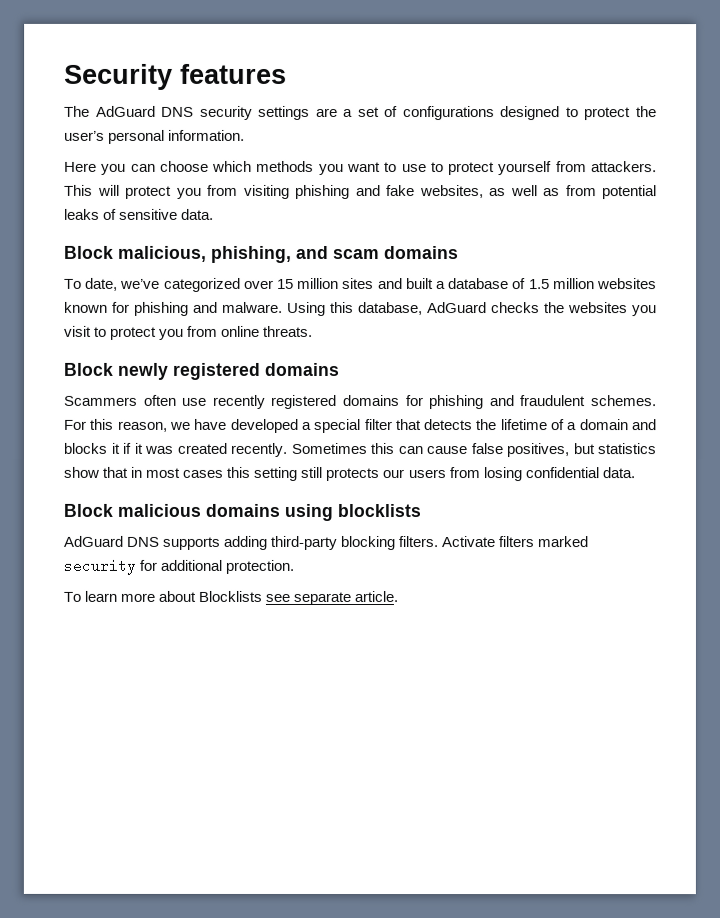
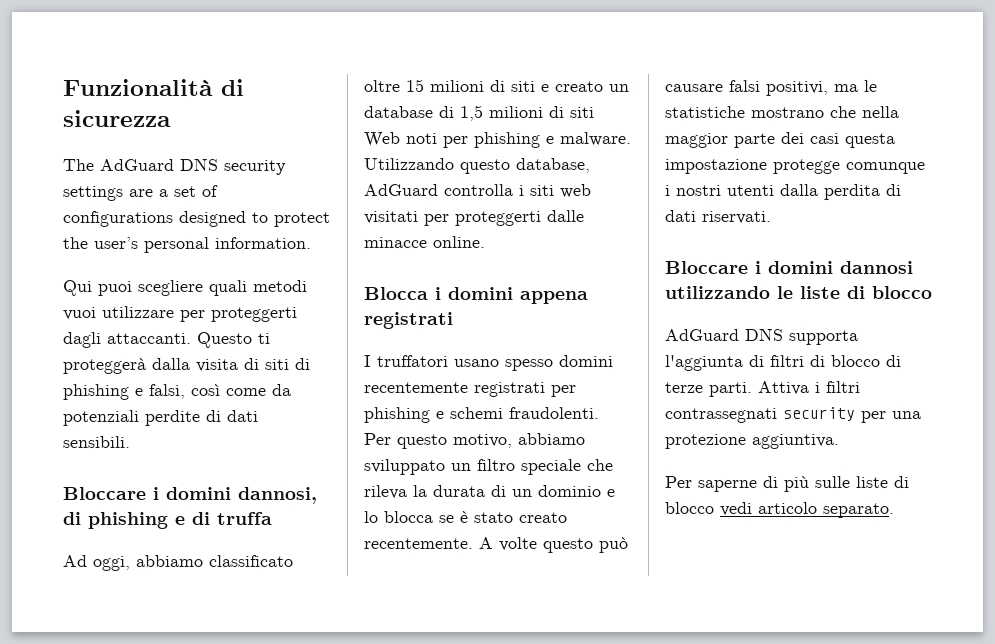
- Security features
+ Funzionalità di sicurezza
- Here you can choose which methods you want to use to protect yourself from attackers. This will protect you from visiting phishing and fake websites, as well as from potential leaks of sensitive data.
- Block malicious, phishing, and scam domains
- To date, we’ve categorized over 15 million sites and built a database of 1.5 million websites known for phishing and malware. Using this database, AdGuard checks the websites you visit to protect you from online threats.
- Block newly registered domains
- Scammers often use recently registered domains for phishing and fraudulent schemes. For this reason, we have developed a special filter that detects the lifetime of a domain and blocks it if it was created recently. Sometimes this can cause false positives, but statistics show that in most cases this setting still protects our users from losing confidential data.
- Block malicious domains using blocklists
- AdGuard DNS supports adding third-party blocking filters. Activate filters marked security for additional protection.
- To learn more about Blocklists see separate article.
+ Qui puoi scegliere quali metodi vuoi utilizzare per proteggerti dagli attaccanti. Questo ti proteggerà dalla visita di siti di phishing e falsi, così come da potenziali perdite di dati sensibili.
+ Bloccare i domini dannosi, di phishing e di truffa
+ Ad oggi, abbiamo classificato oltre 15 milioni di siti e creato un database di 1,5 milioni di siti Web noti per phishing e malware. Utilizzando questo database, AdGuard controlla i siti web visitati per proteggerti dalle minacce online.
+ Blocca i domini appena registrati
+ I truffatori usano spesso domini recentemente registrati per phishing e schemi fraudolenti. Per questo motivo, abbiamo sviluppato un filtro speciale che rileva la durata di un dominio e lo blocca se è stato creato recentemente. A volte questo può causare falsi positivi, ma le statistiche mostrano che nella maggior parte dei casi questa impostazione protegge comunque i nostri utenti dalla perdita di dati riservati.
+ Bloccare i domini dannosi utilizzando le liste di blocco
+ AdGuard DNS supporta l'aggiunta di filtri di blocco di terze parti. Attiva i filtri contrassegnati security per una protezione aggiuntiva.
+ Per saperne di più sulle liste di blocco vedi articolo separato.

